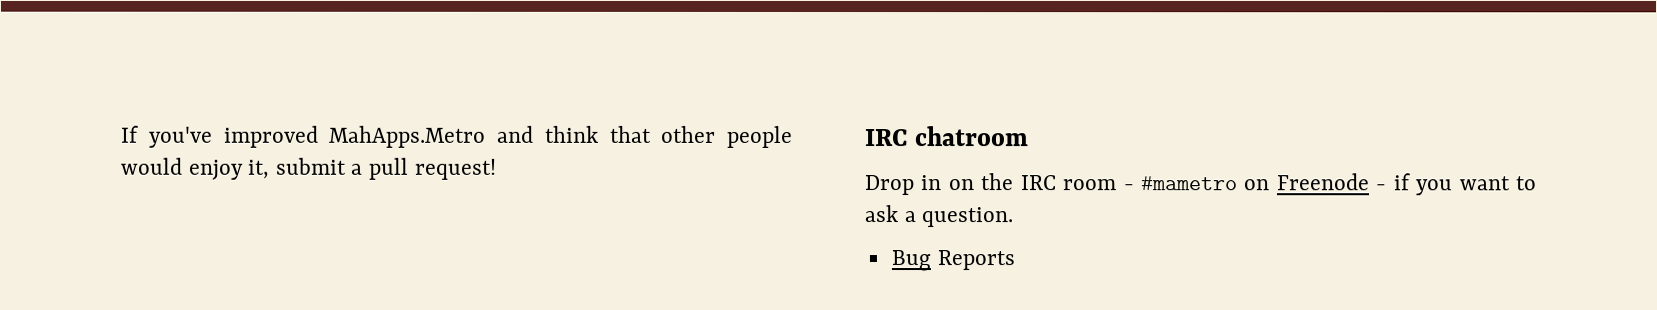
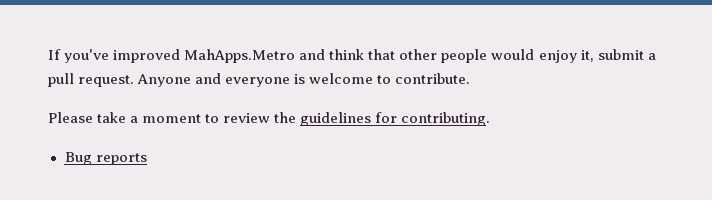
- If you've improved MahApps.Metro and think that other people would enjoy it, submit a pull request!
- IRC chatroom
- Drop in on the IRC room - #mametro on Freenode - if you want to ask a question.
+ If you've improved MahApps.Metro and think that other people would enjoy it, submit a pull request. Anyone and everyone is welcome to contribute.
+ Please take a moment to review the guidelines for contributing.
- Bug Reports
+ Bug reports

